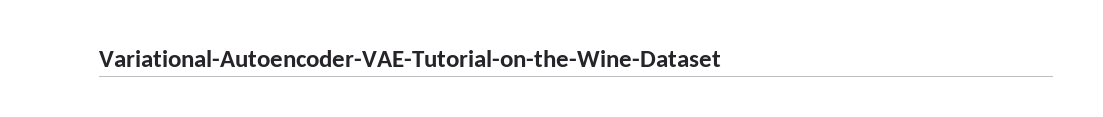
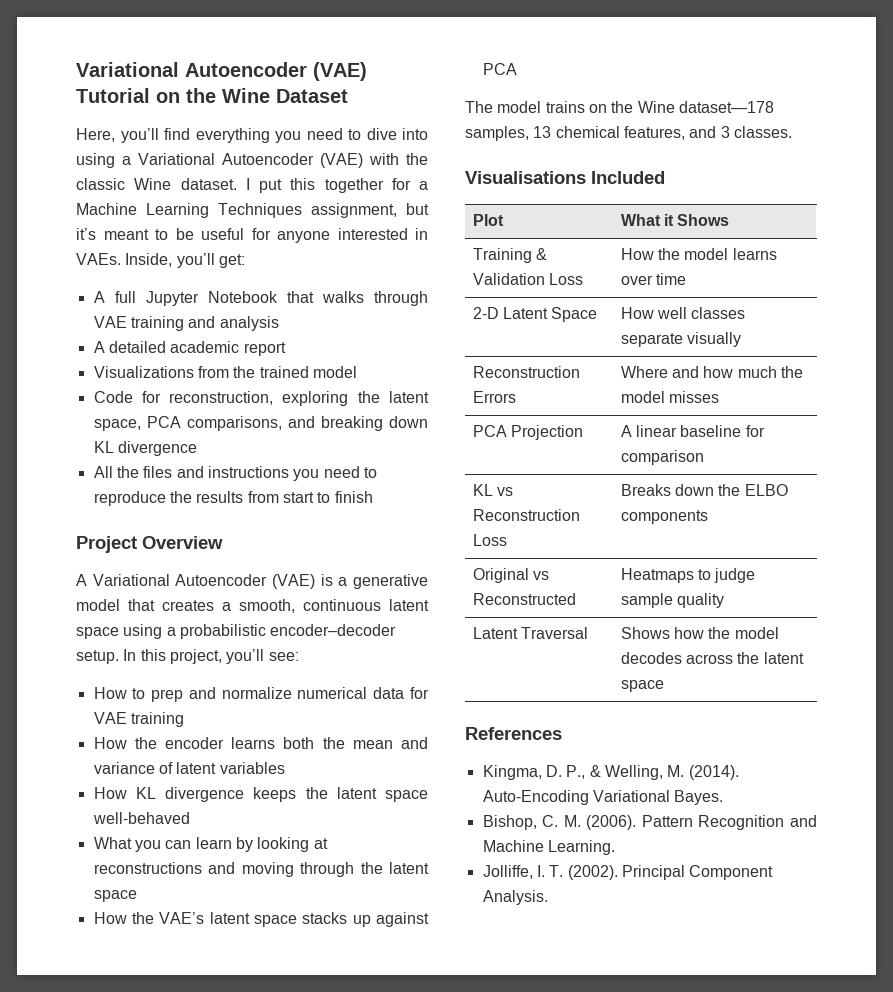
- Variational-Autoencoder-VAE-Tutorial-on-the-Wine-Dataset
+ Variational Autoencoder (VAE) Tutorial on the Wine Dataset
+ Here, you’ll find everything you need to dive into using a Variational Autoencoder (VAE) with the classic Wine dataset. I put this together for a Machine Learning Techniques assignment, but it’s meant to be useful for anyone interested in VAEs. Inside, you’ll get:
+ A full Jupyter Notebook that walks through VAE training and analysis
+ A detailed academic report
+ Visualizations from the trained model
+ Code for reconstruction, exploring the latent space, PCA comparisons, and breaking down KL divergence
+ All the files and instructions you need to reproduce the results from start to finish
+ Project Overview
+ A Variational Autoencoder (VAE) is a generative model that creates a smooth, continuous latent space using a probabilistic encoder–decoder setup. In this project, you’ll see:
+ How to prep and normalize numerical data for VAE training
+ How the encoder learns both the mean and variance of latent variables
+ How KL divergence keeps the latent space well-behaved
+ What you can learn by looking at reconstructions and moving through the latent space
+ How the VAE’s latent space stacks up against PCA
+ The model trains on the Wine dataset—178 samples, 13 chemical features, and 3 classes.
+ Visualisations Included
+ Plot | What it Shows
+ Training & Validation Loss | How the model learns over time
+ 2-D Latent Space | How well classes separate visually
+ Reconstruction Errors | Where and how much the model misses
+ PCA Projection | A linear baseline for comparison
+ KL vs Reconstruction Loss | Breaks down the ELBO components
+ Original vs Reconstructed | Heatmaps to judge sample quality
+ Latent Traversal | Shows how the model decodes across the latent space
+ References
+ Kingma, D. P., & Welling, M. (2014). Auto-Encoding Variational Bayes.
+ Bishop, C. M. (2006). Pattern Recognition and Machine Learning.
+ Jolliffe, I. T. (2002). Principal Component Analysis.

